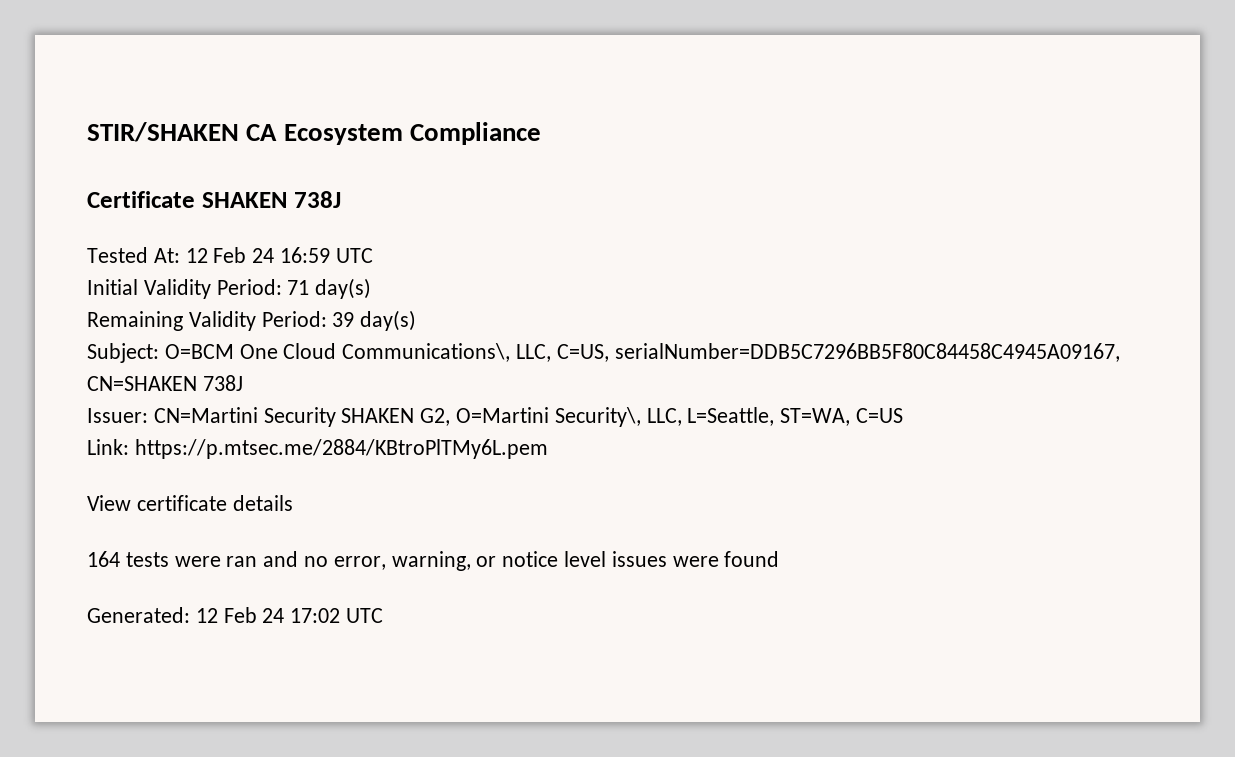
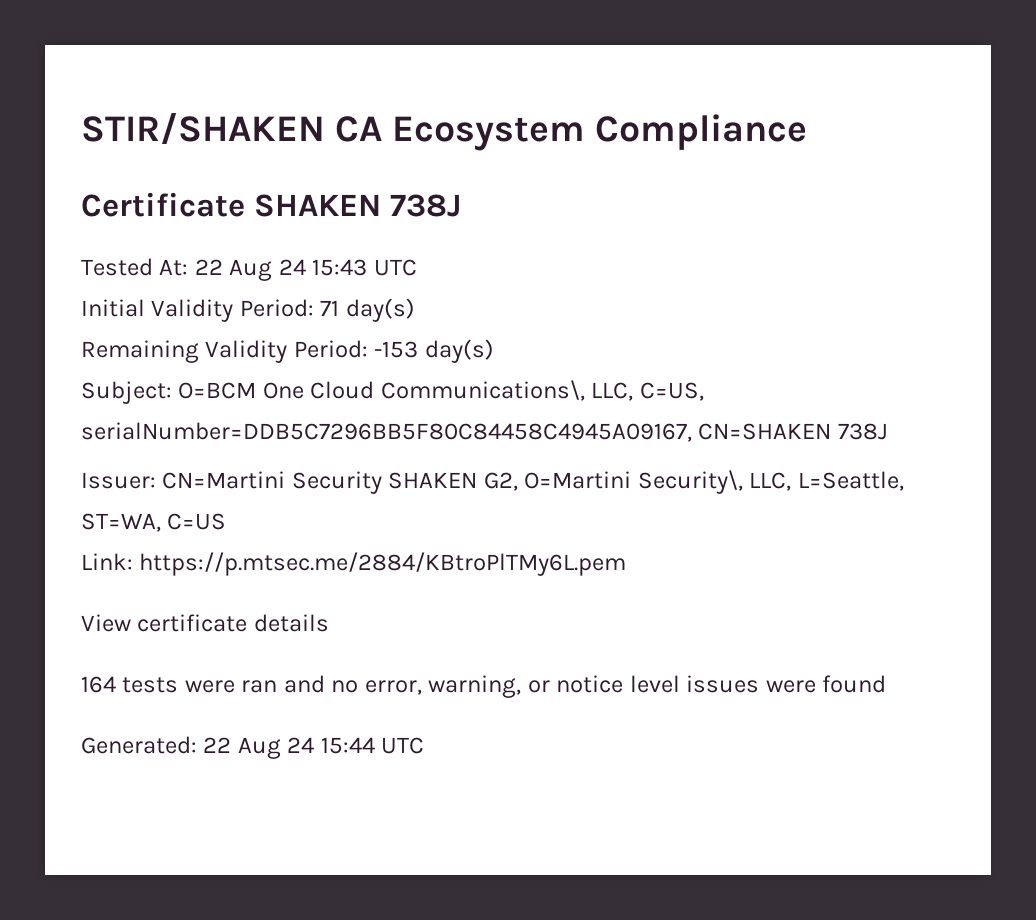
- Tested At: 12 Feb 24 16:59 UTC
+ Tested At: 22 Aug 24 15:43 UTC
- Remaining Validity Period: 39 day(s)
+ Remaining Validity Period: -153 day(s)
- Generated: 12 Feb 24 17:02 UTC
+ Generated: 22 Aug 24 15:44 UTC

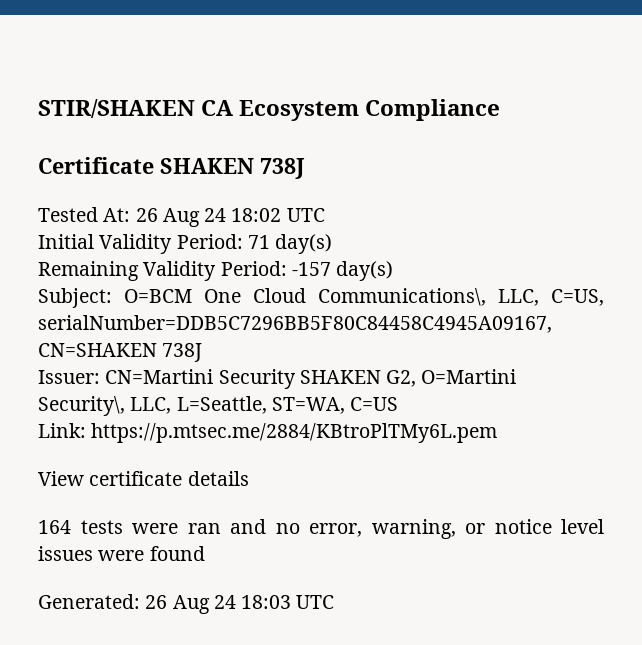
- Tested At: 22 Aug 24 15:43 UTC
+ Tested At: 26 Aug 24 18:02 UTC
- Remaining Validity Period: -153 day(s)
+ Remaining Validity Period: -157 day(s)
- Generated: 22 Aug 24 15:44 UTC
+ Generated: 26 Aug 24 18:03 UTC

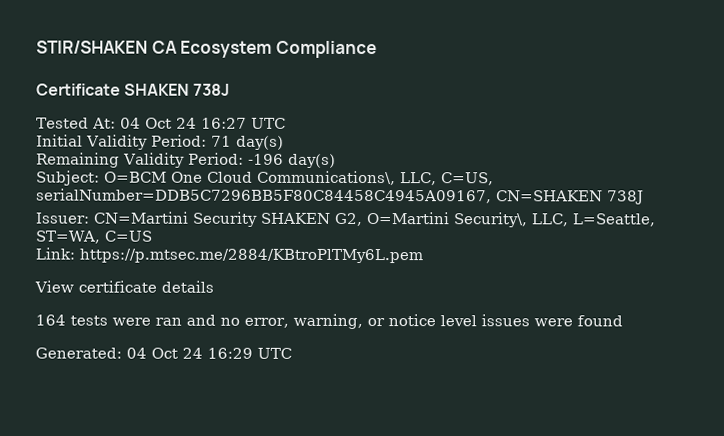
- Tested At: 26 Aug 24 18:02 UTC
+ Tested At: 04 Oct 24 16:27 UTC
- Remaining Validity Period: -157 day(s)
+ Remaining Validity Period: -196 day(s)
- Generated: 26 Aug 24 18:03 UTC
+ Generated: 04 Oct 24 16:29 UTC

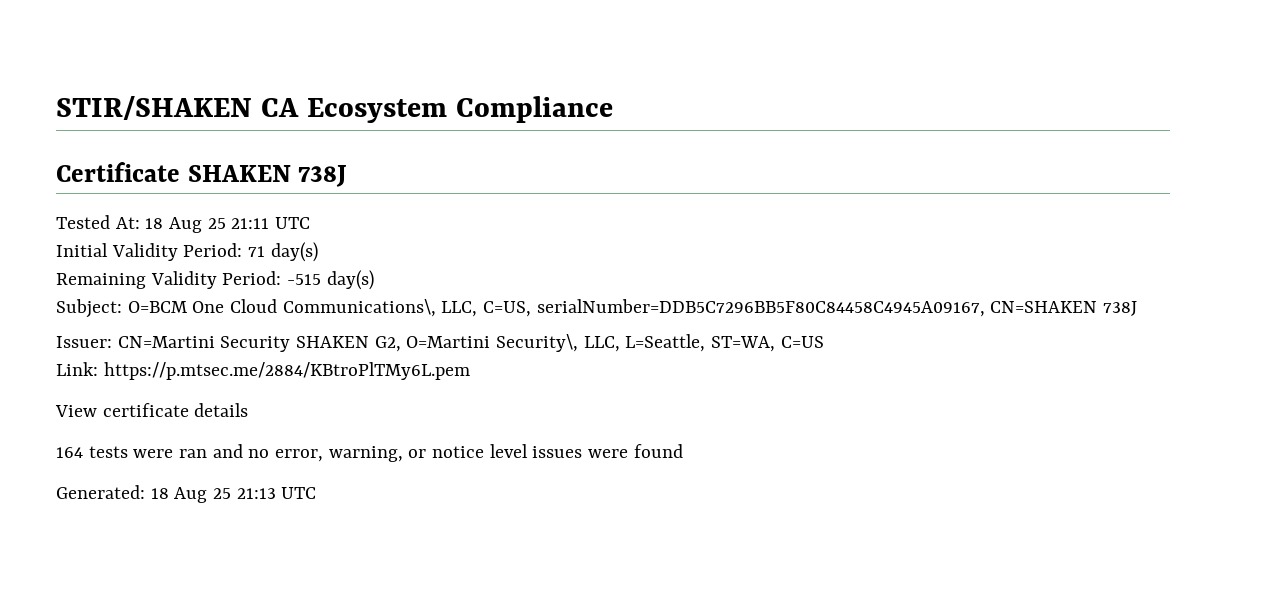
- Tested At: 04 Oct 24 16:27 UTC
+ Tested At: 18 Aug 25 21:11 UTC
- Remaining Validity Period: -196 day(s)
+ Remaining Validity Period: -515 day(s)
- Generated: 04 Oct 24 16:29 UTC
+ Generated: 18 Aug 25 21:13 UTC

